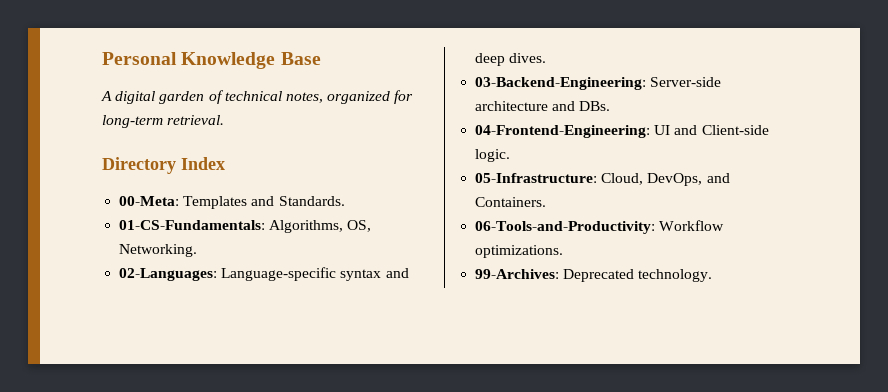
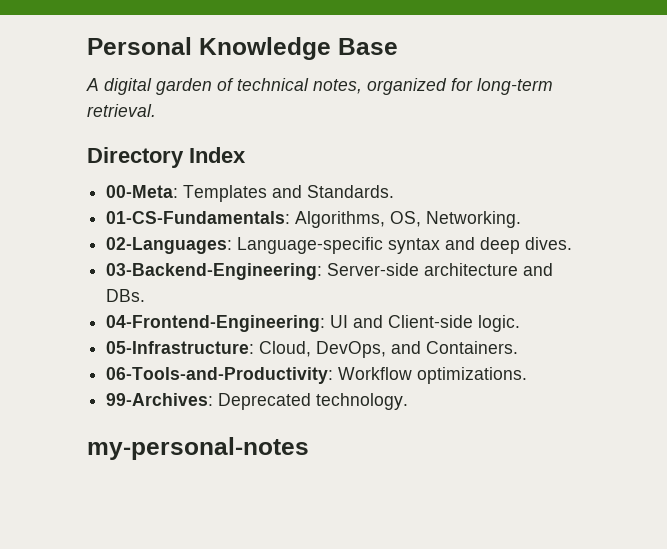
+ my-personal-notes

